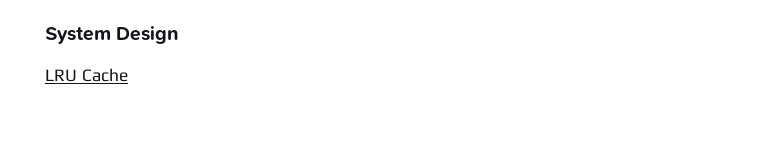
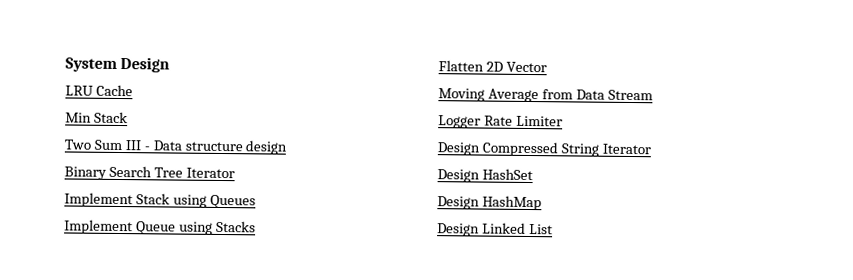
+ Min Stack
+ Two Sum III - Data structure design
+ Binary Search Tree Iterator
+ Implement Stack using Queues
+ Implement Queue using Stacks
+ Flatten 2D Vector
+ Moving Average from Data Stream
+ Logger Rate Limiter
+ Design Compressed String Iterator
+ Design HashSet
+ Design HashMap
+ Design Linked List

